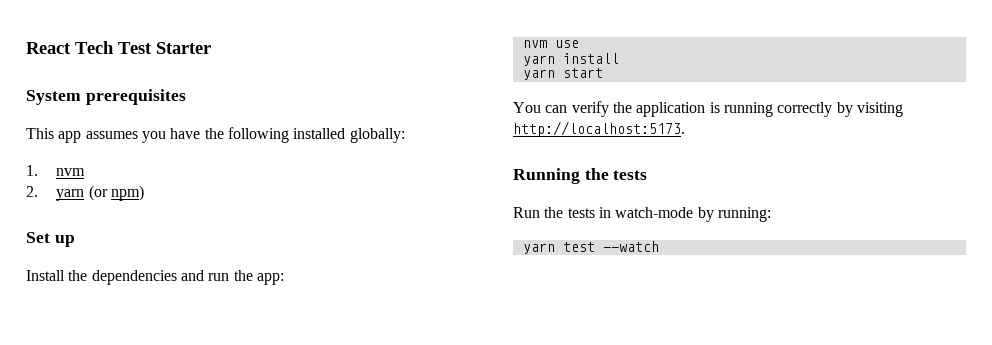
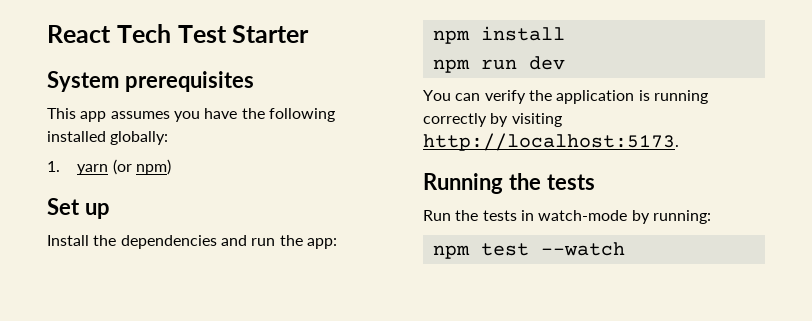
- 1. nvm
- 2. yarn (or npm)
+ 1. yarn (or npm)
- nvm use
- yarn install
- yarn start
+ npm install
+ npm run dev
- yarn test --watch
+ npm test --watch

